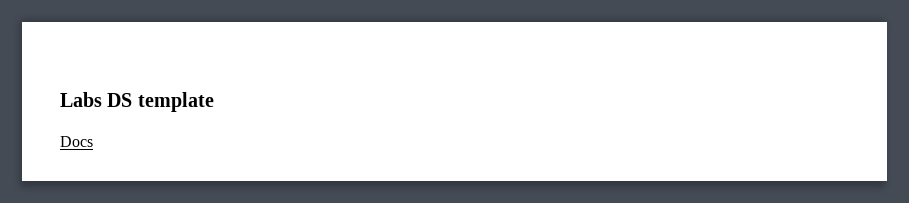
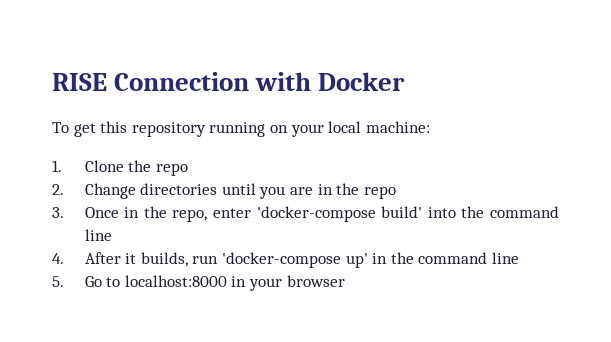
- Labs DS template
- Docs
+ RISE Connection with Docker
+ To get this repository running on your local machine:
+ 1. Clone the repo
+ 2. Change directories until you are in the repo
+ 3. Once in the repo, enter 'docker-compose build' into the command line
+ 4. After it builds, run 'docker-compose up' in the command line
+ 5. Go to localhost:8000 in your browser

